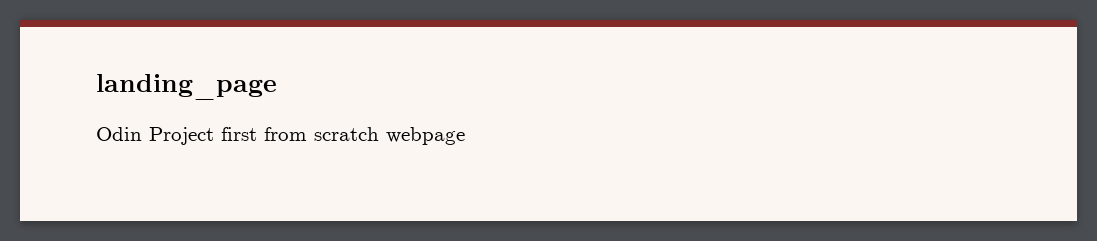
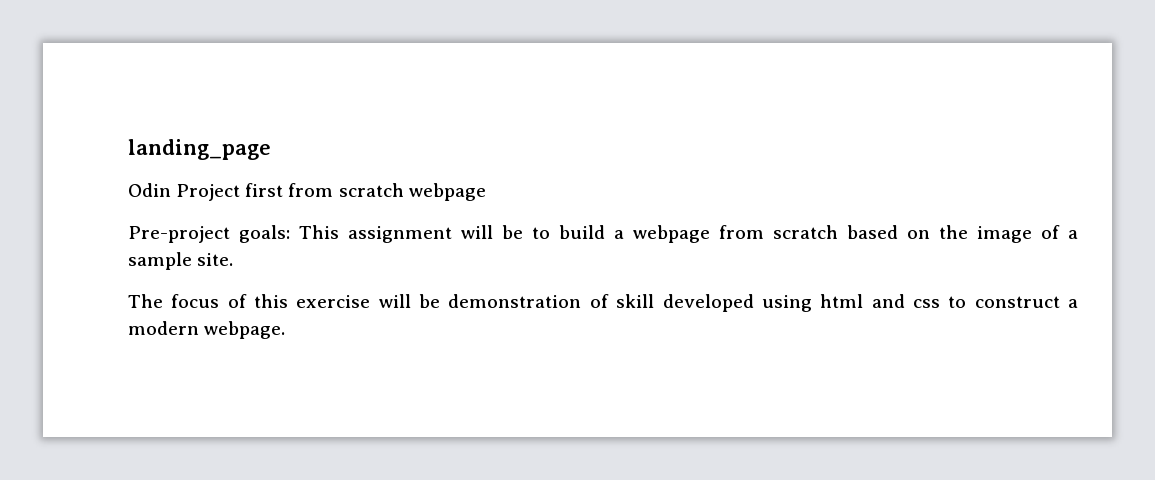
+ Pre-project goals: This assignment will be to build a webpage from scratch based on the image of a sample site.
+ The focus of this exercise will be demonstration of skill developed using html and css to construct a modern webpage.

